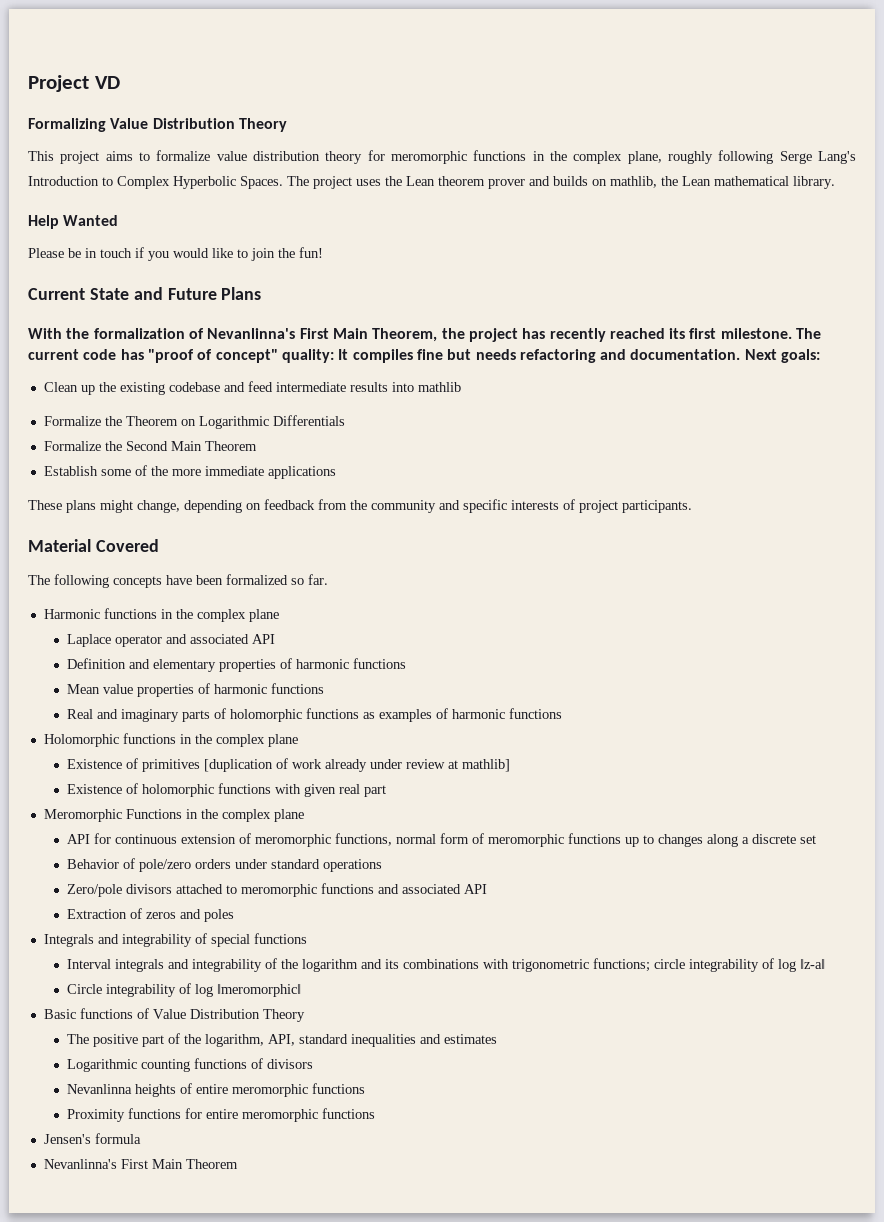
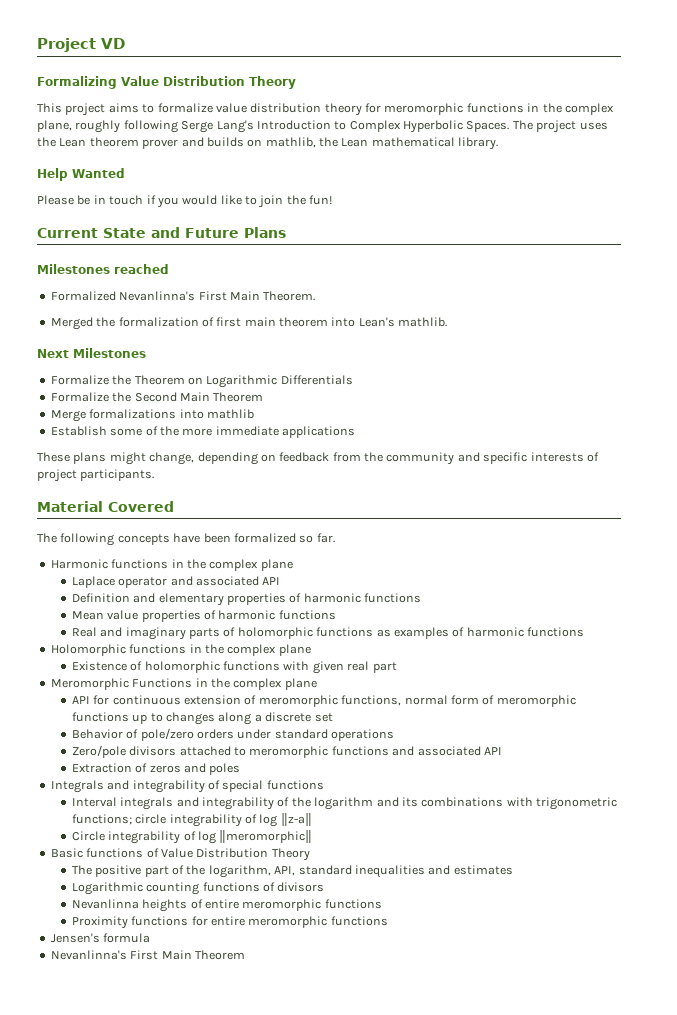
- With the formalization of Nevanlinna's First Main Theorem, the project has recently reached its first milestone. The current code has "proof of concept" quality: It compiles fine but needs refactoring and documentation. Next goals:
- Clean up the existing codebase and feed intermediate results into mathlib
+ Milestones reached
+ Formalized Nevanlinna's First Main Theorem.
+ Merged the formalization of first main theorem into Lean's mathlib.
+ Next Milestones
+ Merge formalizations into mathlib
- Existence of primitives [duplication of work already under review at mathlib]

